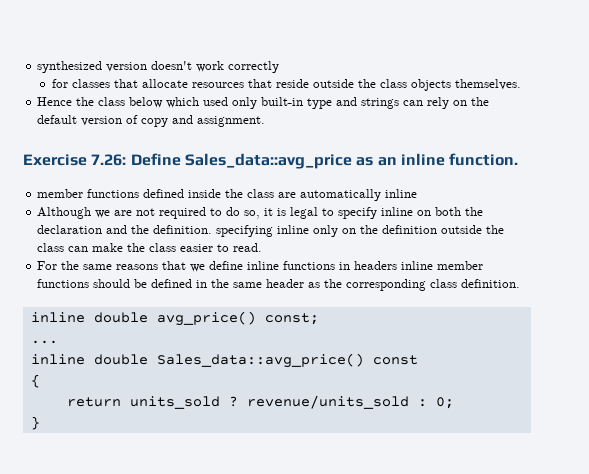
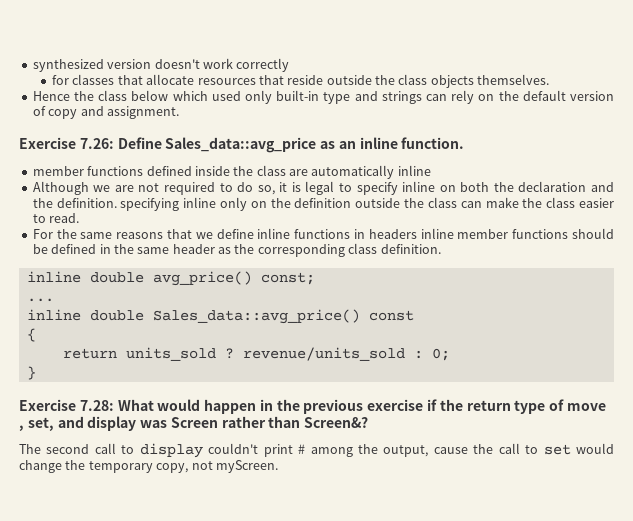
+ Exercise 7.28: What would happen in the previous exercise if the return type of move , set, and display was Screen rather than Screen&?
+ The second call to display couldn't print # among the output, cause the call to set would change the temporary copy, not myScreen.

